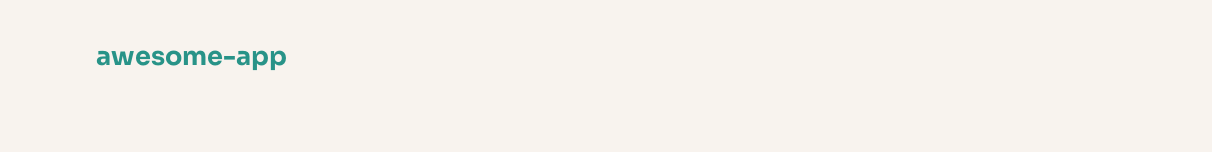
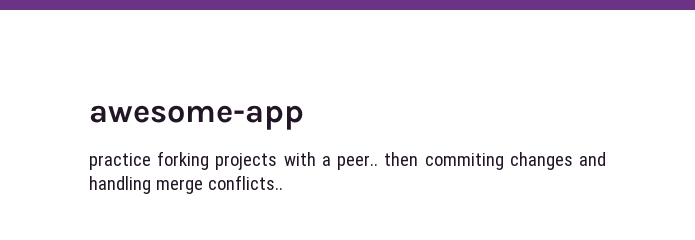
+ practice forking projects with a peer.. then commiting changes and handling merge conflicts..

